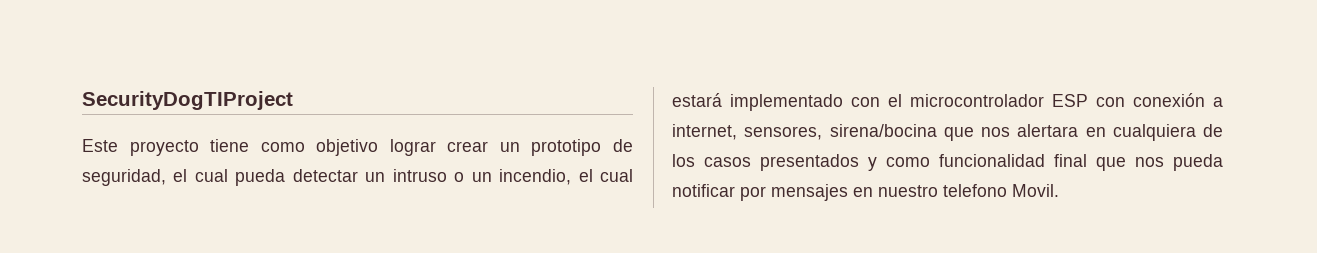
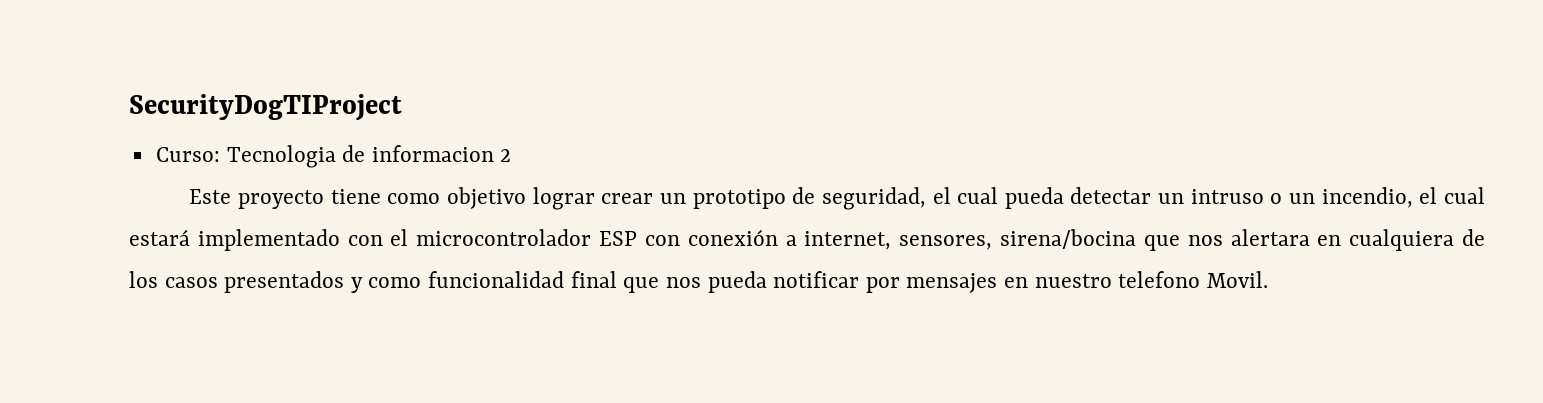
+ Curso: Tecnologia de informacion 2

